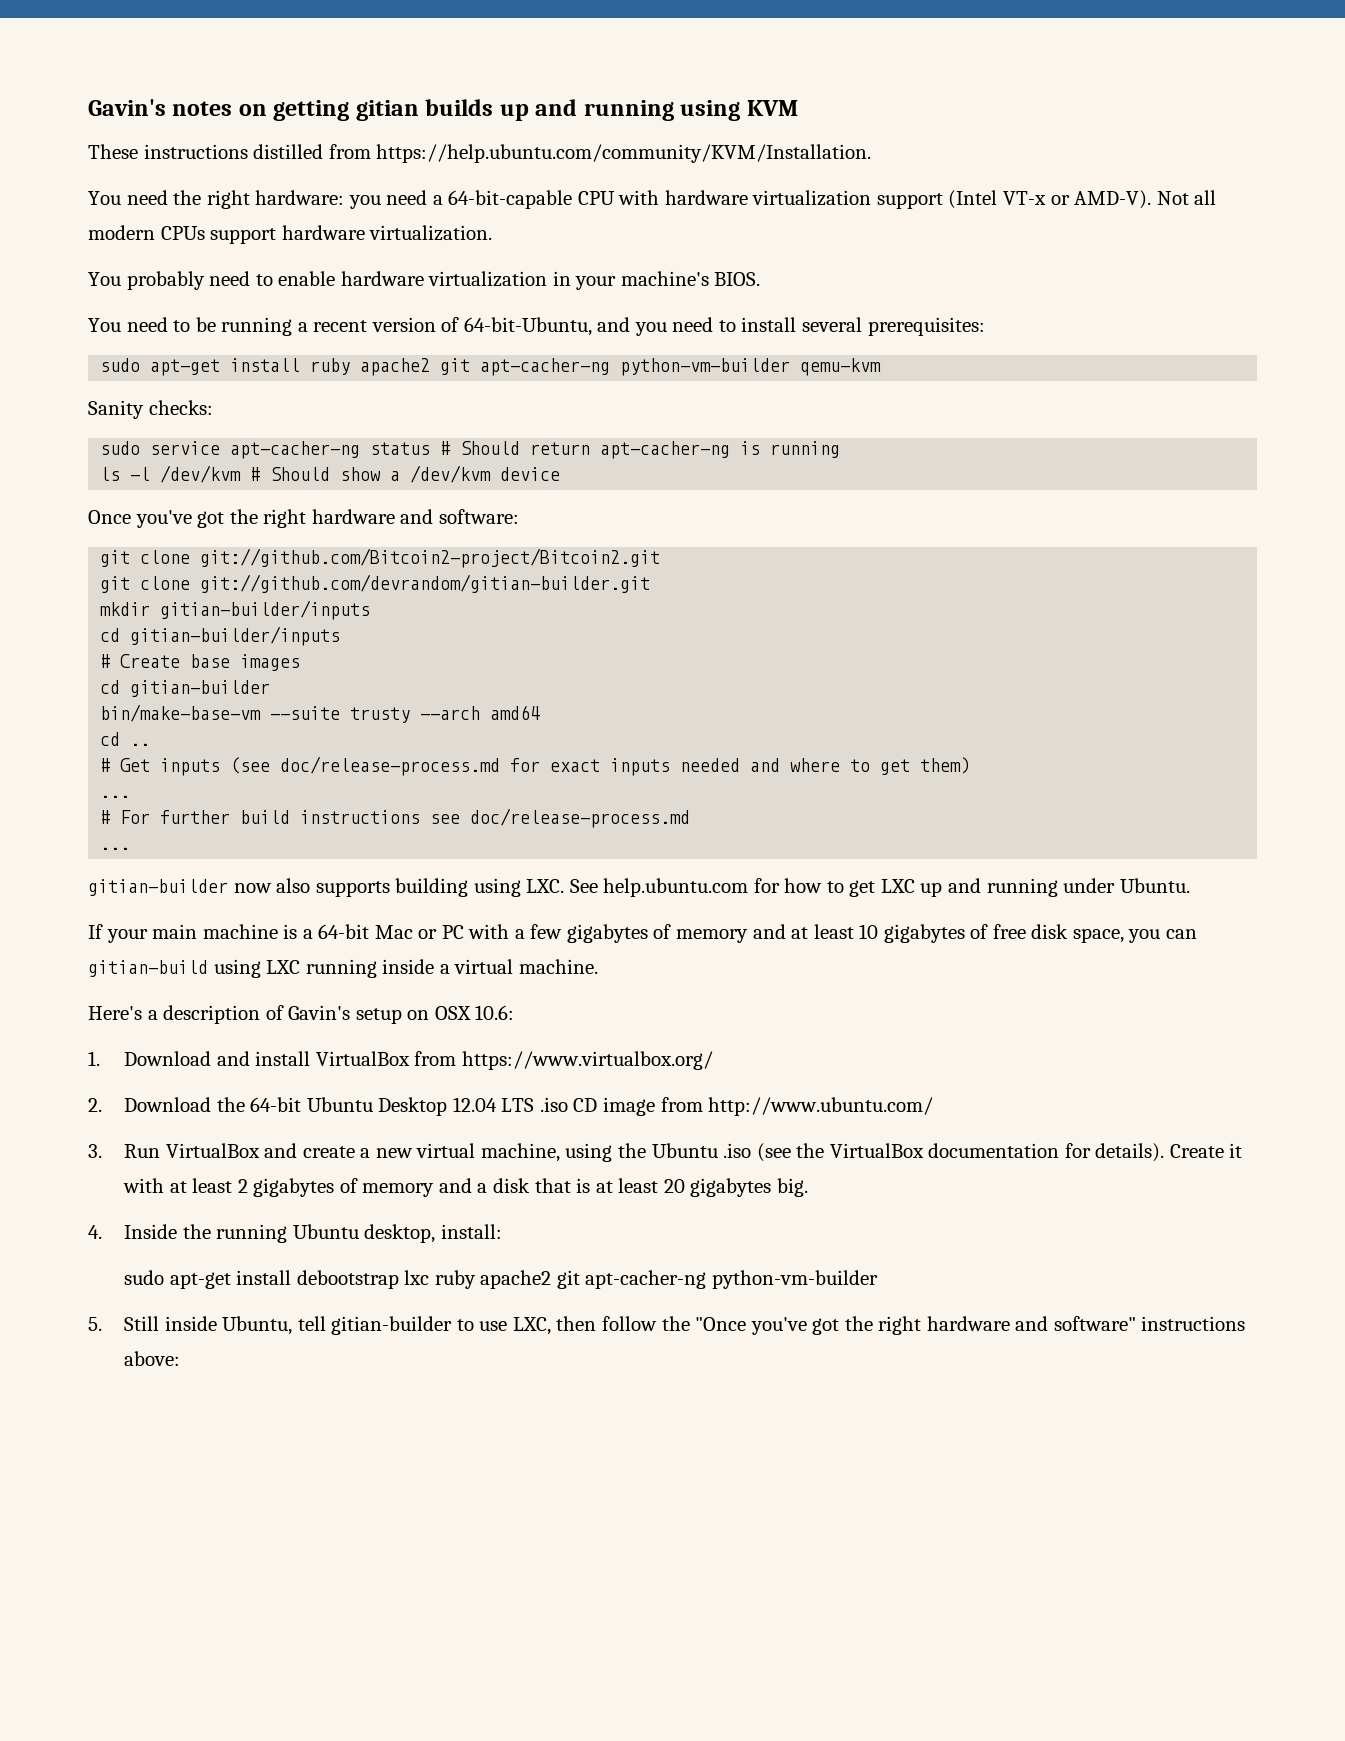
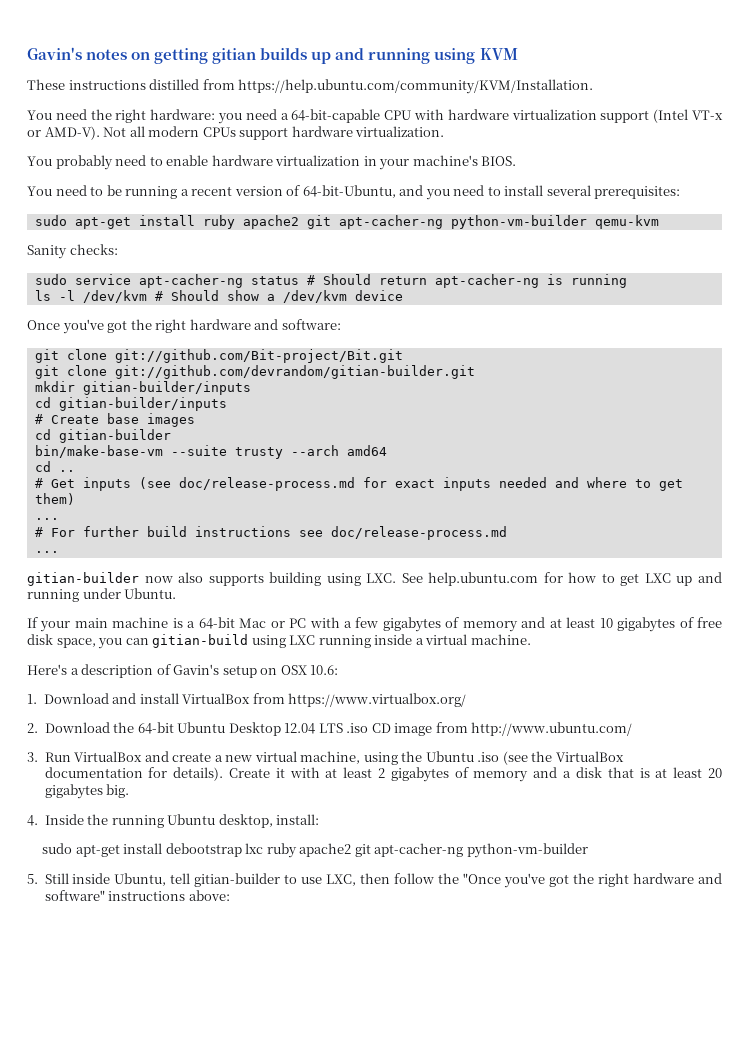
- git clone git://github.com/Bitcoin2-project/Bitcoin2.git
+ git clone git://github.com/Bit-project/Bit.git

